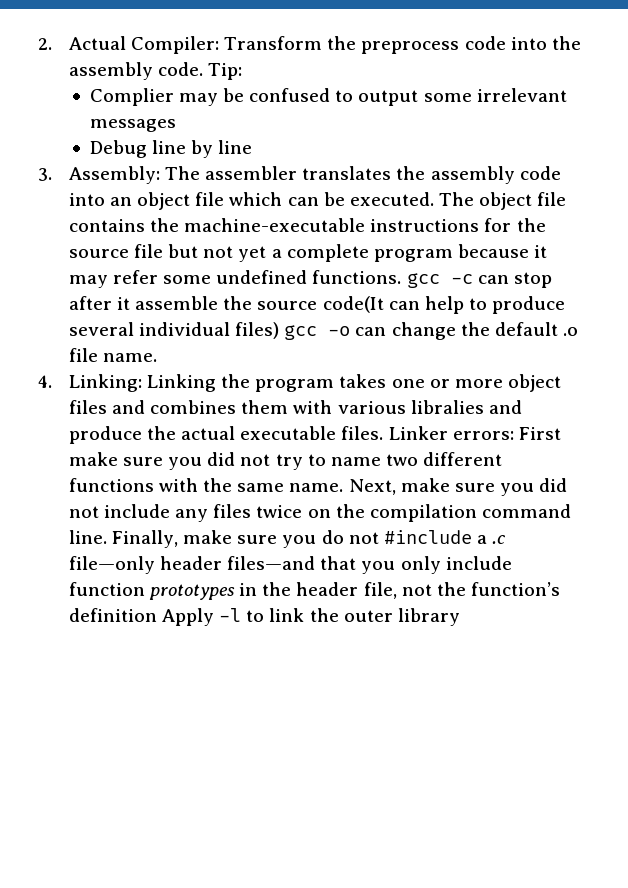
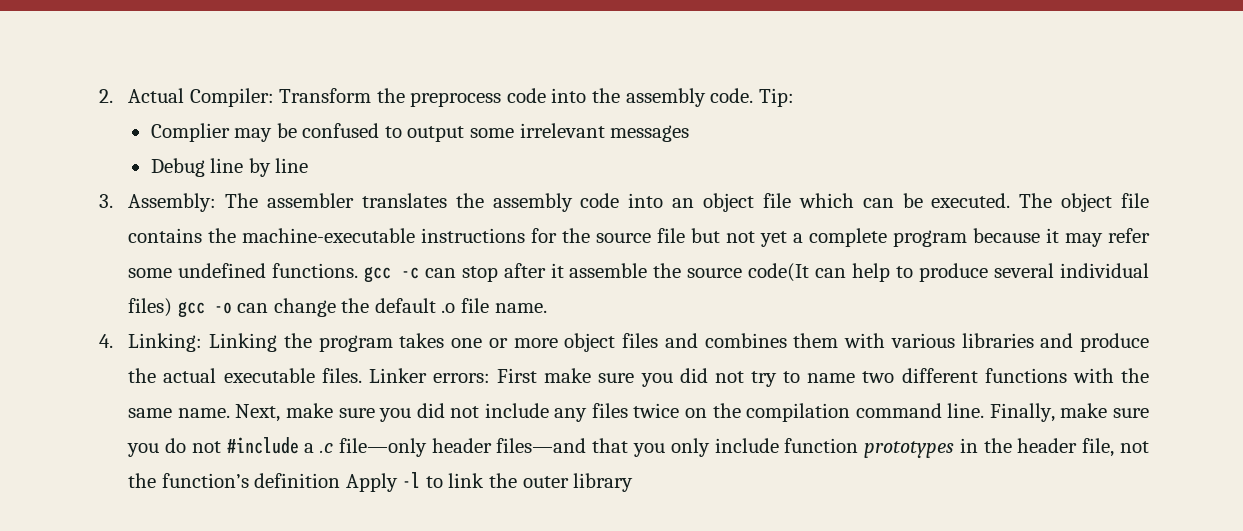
- 4. Linking: Linking the program takes one or more object files and combines them with various libralies and produce the actual executable files.
+ 4. Linking: Linking the program takes one or more object files and combines them with various libraries and produce the actual executable files.

